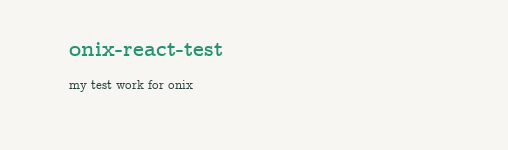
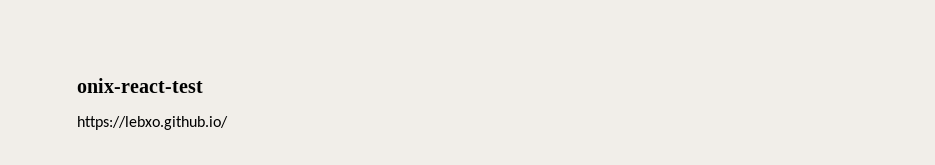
- my test work for onix
+ https://lebxo.github.io/

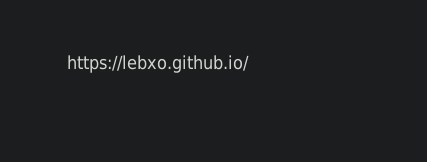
- onix-react-test

